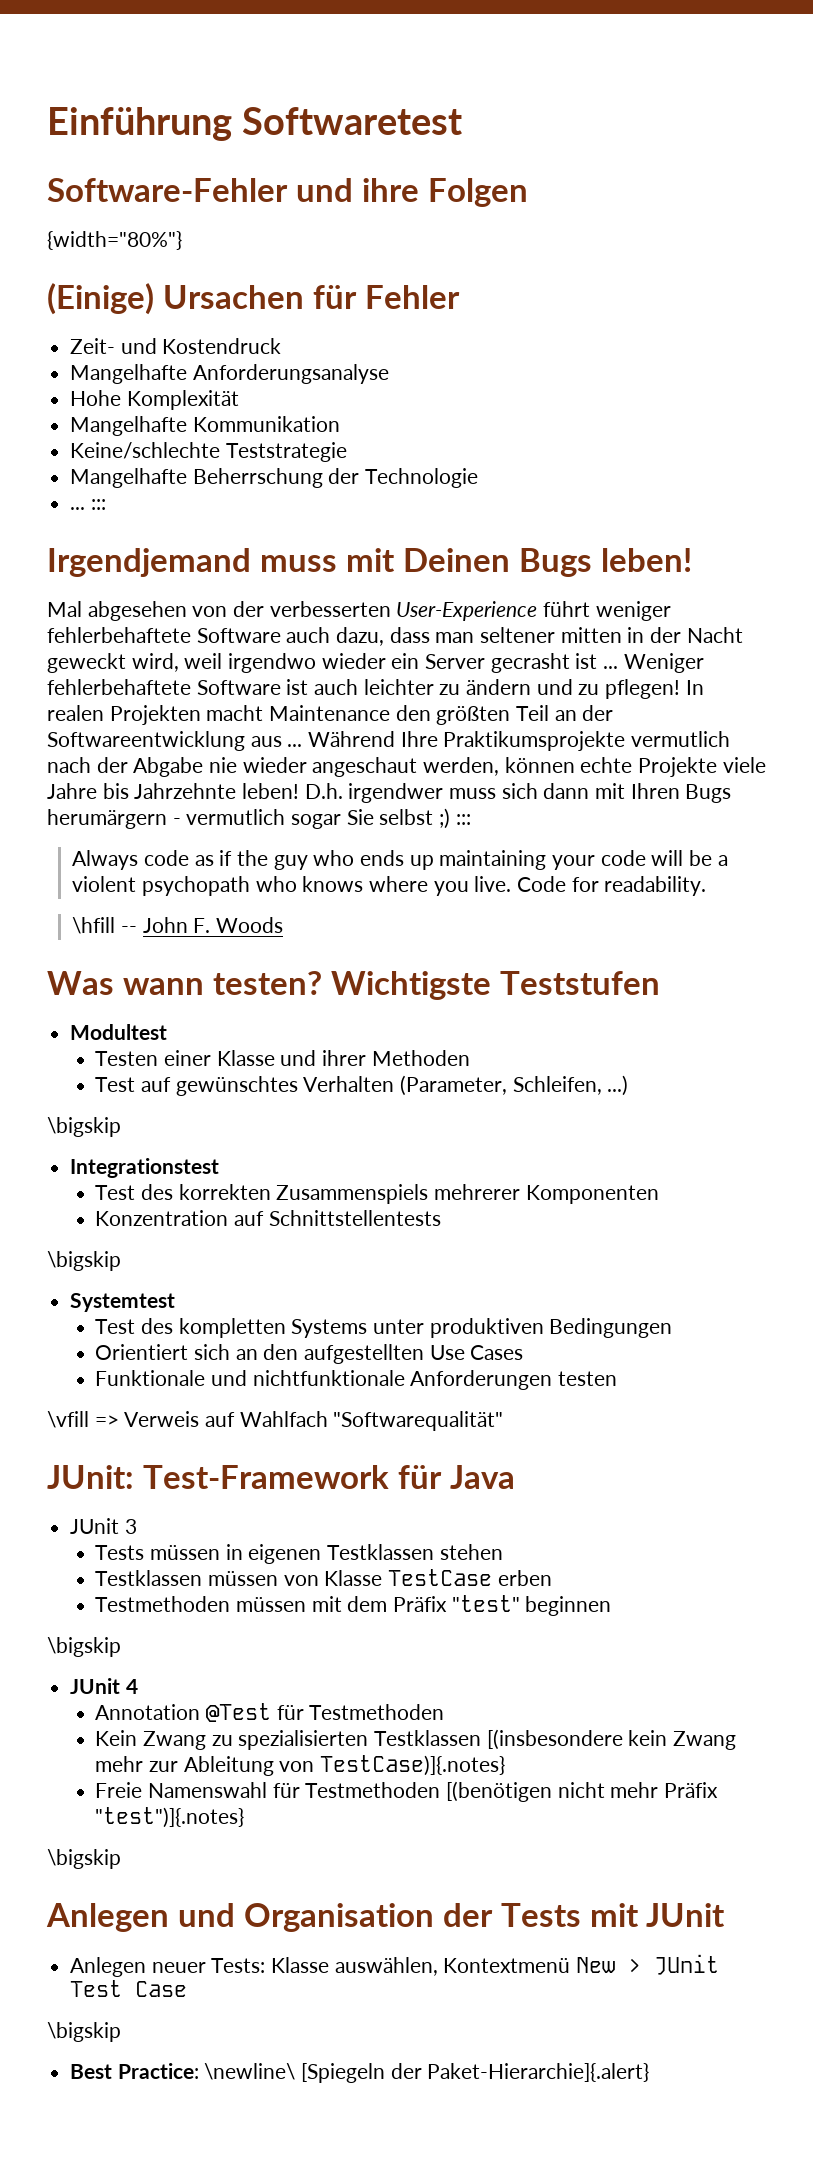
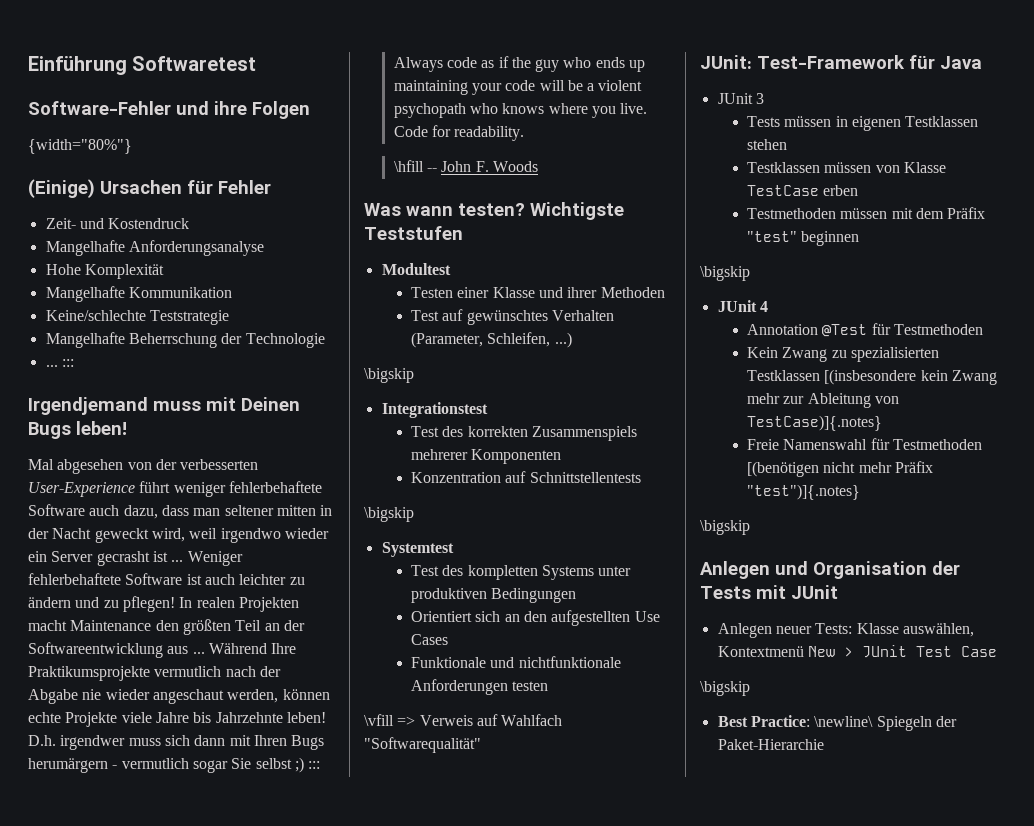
- Best Practice: \newline\ [Spiegeln der Paket-Hierarchie]{.alert}
+ Best Practice: \newline\ Spiegeln der Paket-Hierarchie

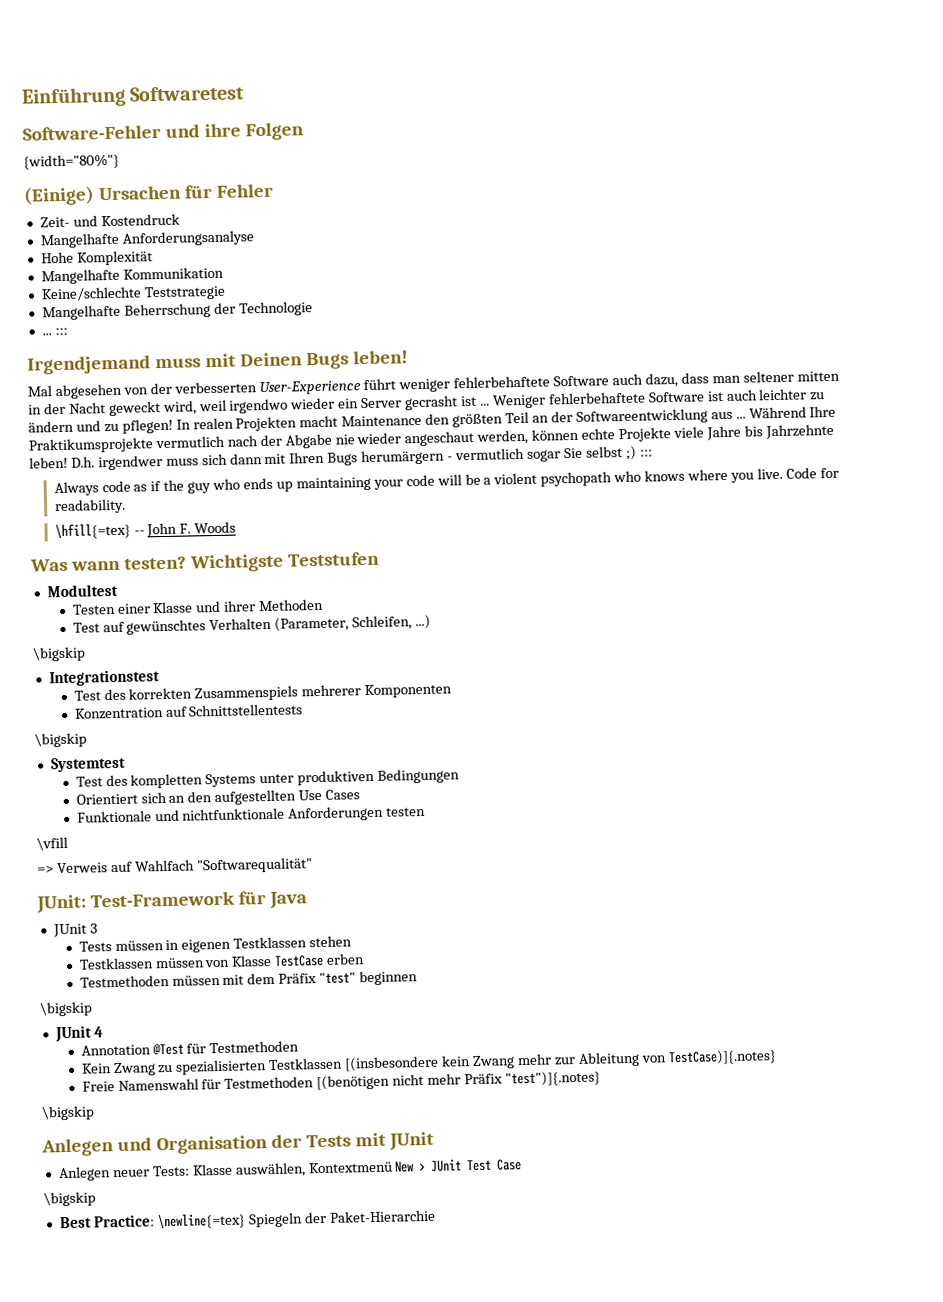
- \hfill -- John F. Woods
+ \hfill{=tex} -- John F. Woods
- \vfill => Verweis auf Wahlfach "Softwarequalität"
+ \vfill
+ => Verweis auf Wahlfach "Softwarequalität"
- Best Practice: \newline\ Spiegeln der Paket-Hierarchie
+ Best Practice: \newline{=tex} Spiegeln der Paket-Hierarchie

